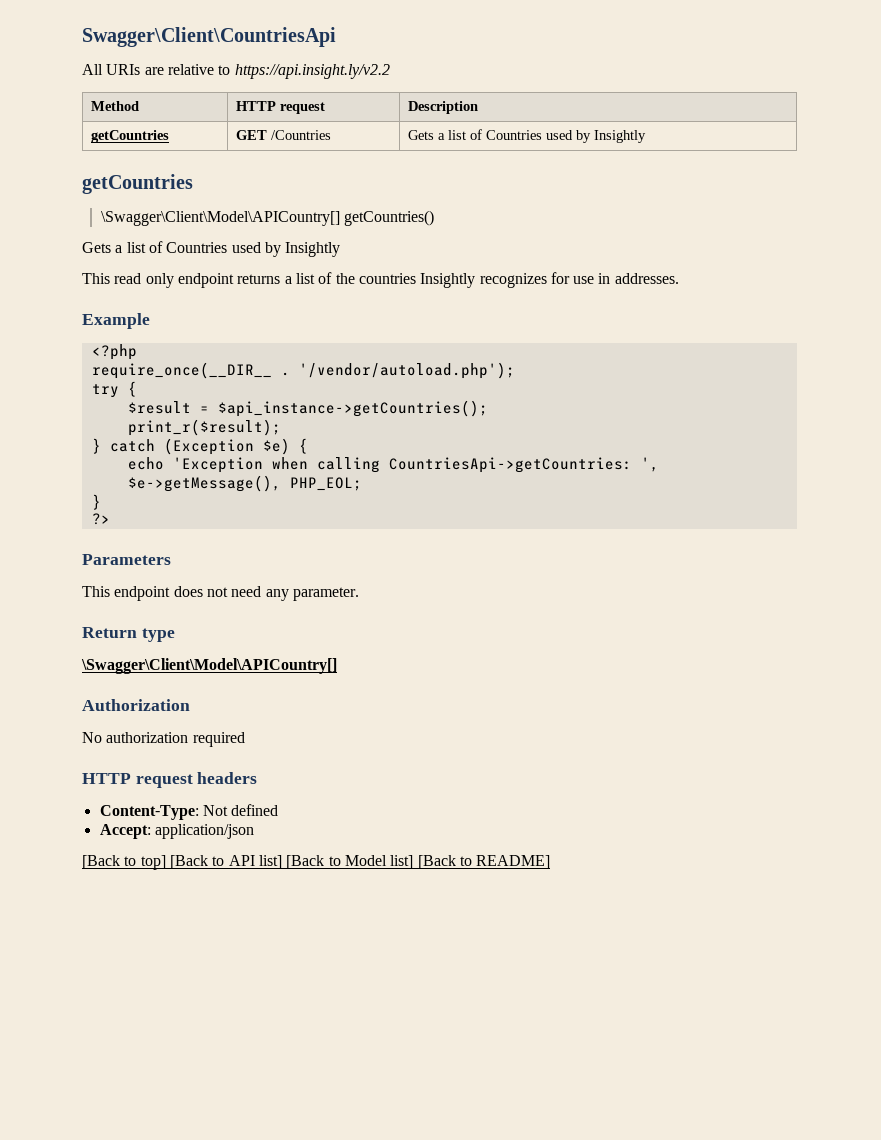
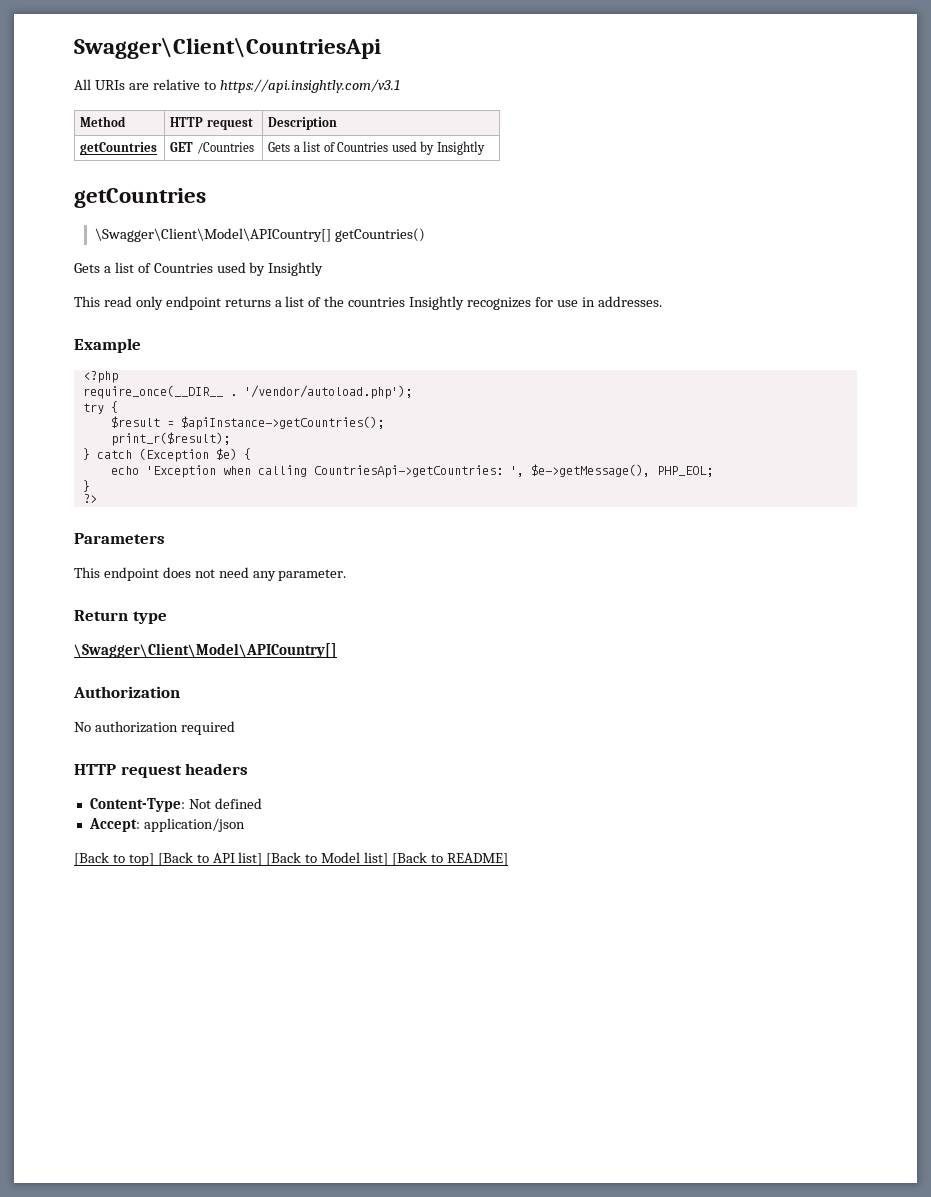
- All URIs are relative to https://api.insight.ly/v2.2
+ All URIs are relative to https://api.insightly.com/v3.1
- $result = $api_instance->getCountries();
+ $result = $apiInstance->getCountries();

